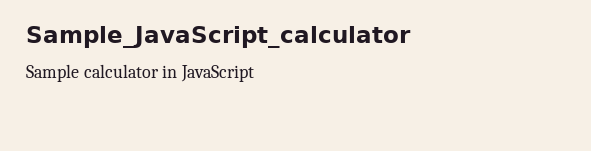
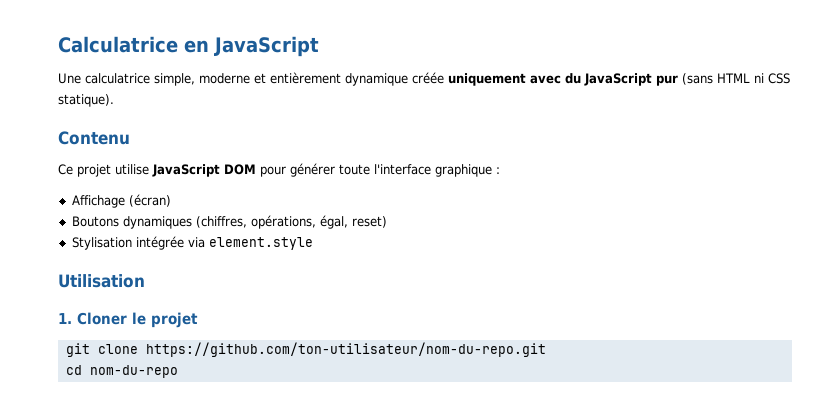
- Sample_JavaScript_calculator
- Sample calculator in JavaScript
+ Calculatrice en JavaScript
+ Une calculatrice simple, moderne et entièrement dynamique créée uniquement avec du JavaScript pur (sans HTML ni CSS statique).
+ Contenu
+ Ce projet utilise JavaScript DOM pour générer toute l'interface graphique :
+ Affichage (écran)
+ Boutons dynamiques (chiffres, opérations, égal, reset)
+ Stylisation intégrée via element.style
+ Utilisation
+ 1. Cloner le projet
+ git clone https://github.com/ton-utilisateur/nom-du-repo.git
+ cd nom-du-repo

